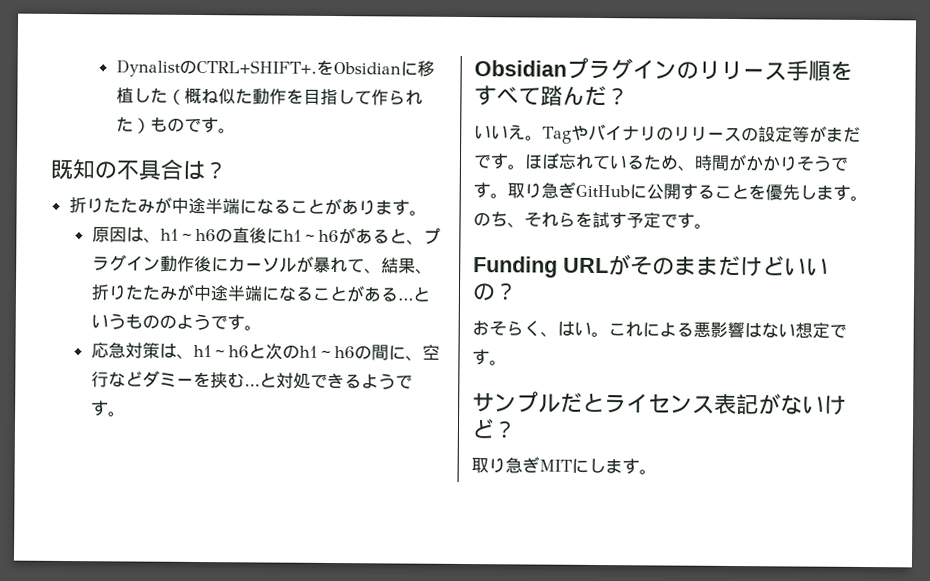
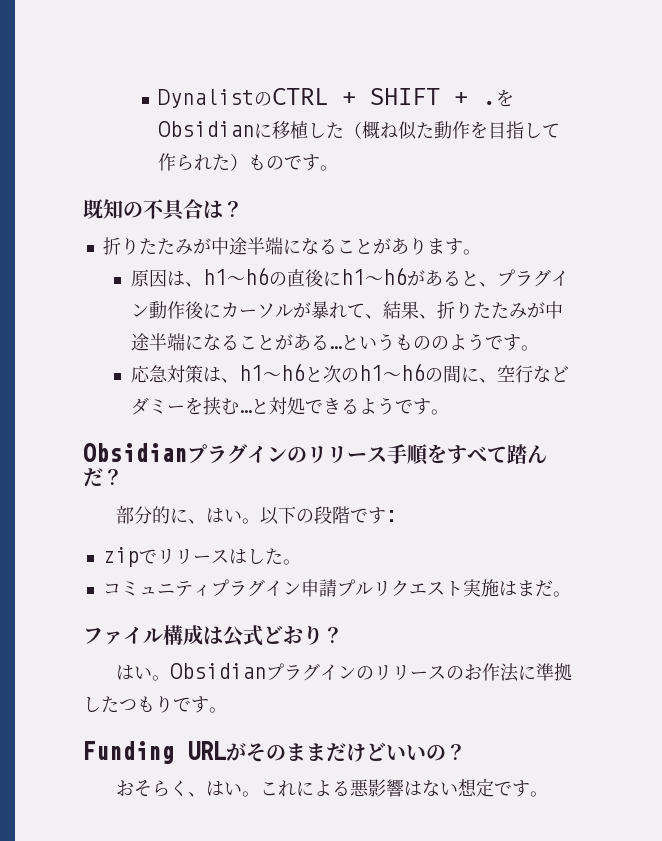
- DynalistのCTRL+SHIFT+.
+ DynalistのCTRL + SHIFT + .
- いいえ。Tagやバイナリのリリースの設定等がまだです。ほぼ忘れているため、時間がかかりそうです。取り急ぎGitHubに公開することを優先します。のち、それらを試す予定です。
+ 部分的に、はい。以下の段階です:
+ zipでリリースはした。
+ コミュニティプラグイン申請プルリクエスト実施はまだ。
+ ファイル構成は公式どおり？
+ はい。Obsidianプラグインのリリースのお作法に準拠したつもりです。
- サンプルだとライセンス表記がないけど？
- 取り急ぎMITにします。

